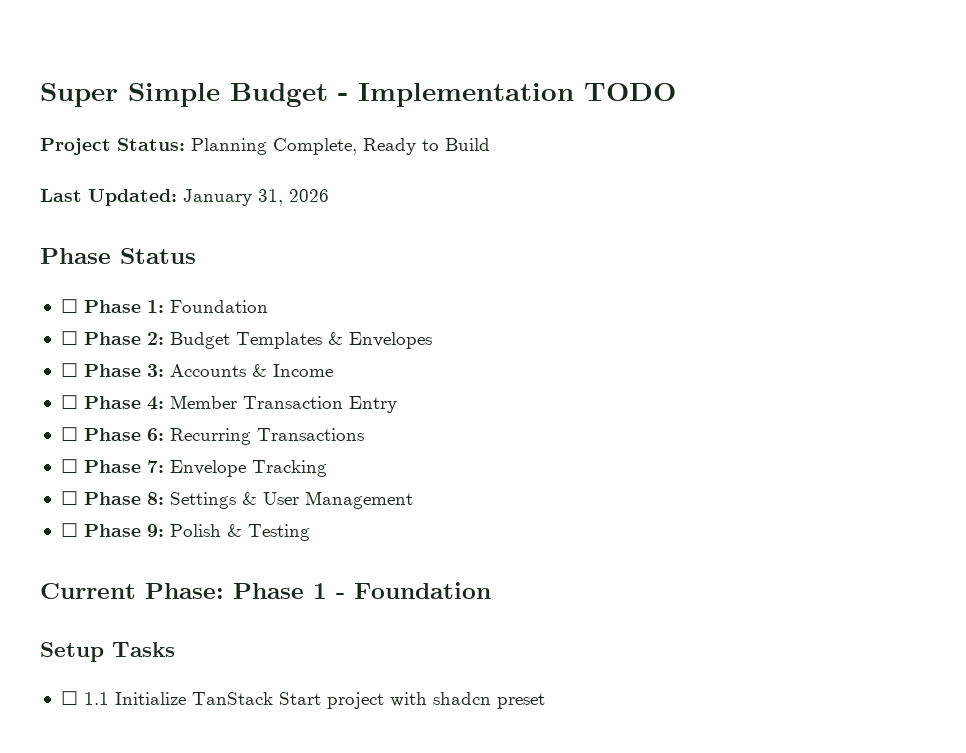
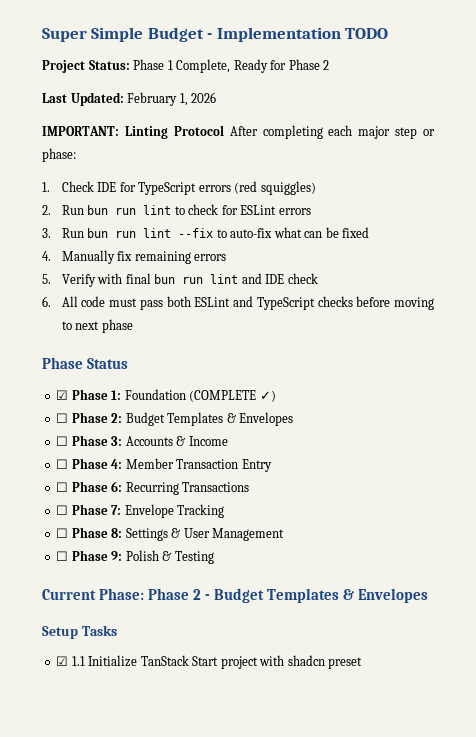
- Project Status: Planning Complete, Ready to Build
+ Project Status: Phase 1 Complete, Ready for Phase 2
- Last Updated: January 31, 2026
+ Last Updated: February 1, 2026
+ IMPORTANT: Linting Protocol After completing each major step or phase:
+ 1. Check IDE for TypeScript errors (red squiggles)
+ 2. Run bun run lint to check for ESLint errors
+ 3. Run bun run lint --fix to auto-fix what can be fixed
+ 4. Manually fix remaining errors
+ 5. Verify with final bun run lint and IDE check
+ 6. All code must pass both ESLint and TypeScript checks before moving to next phase
- ☐ Phase 1: Foundation
+ ☑ Phase 1: Foundation (COMPLETE ✓)
- Current Phase: Phase 1 - Foundation
+ Current Phase: Phase 2 - Budget Templates & Envelopes
- ☐ 1.1 Initialize TanStack Start project with shadcn preset
+ ☑ 1.1 Initialize TanStack Start project with shadcn preset

